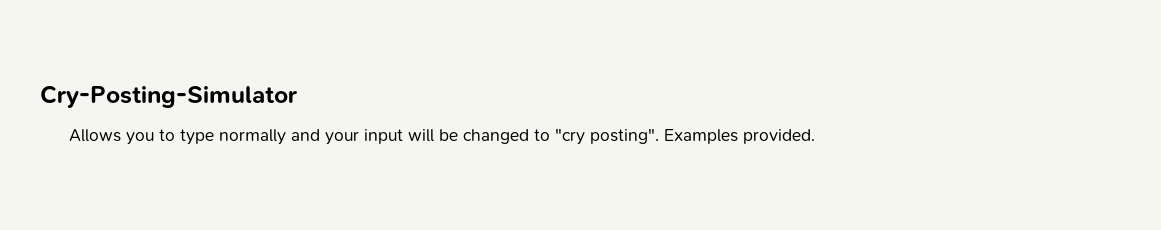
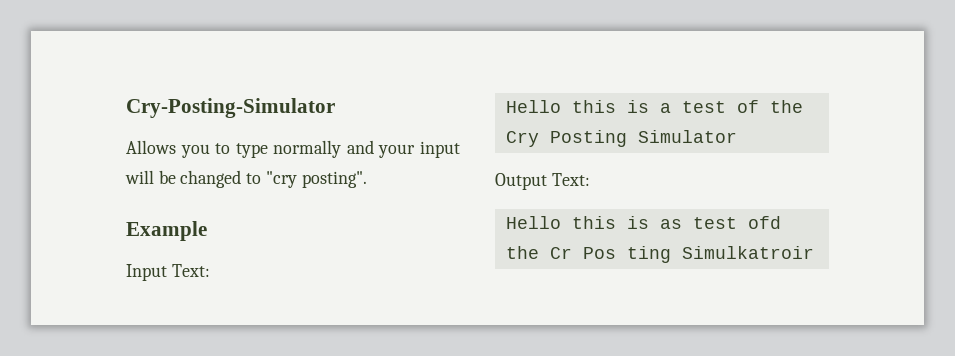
- Allows you to type normally and your input will be changed to "cry posting". Examples provided.
+ Allows you to type normally and your input will be changed to "cry posting".
+ Example
+ Input Text:
+ Hello this is a test of the Cry Posting Simulator
+ Output Text:
+ Hello this is as test ofd the Cr Pos ting Simulkatroir

